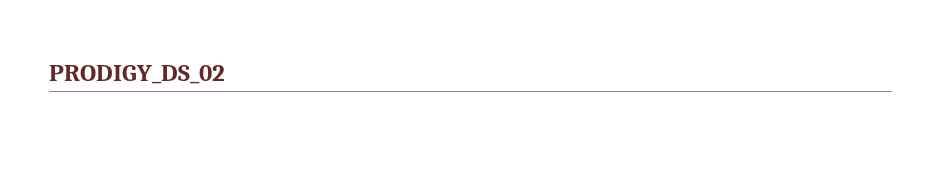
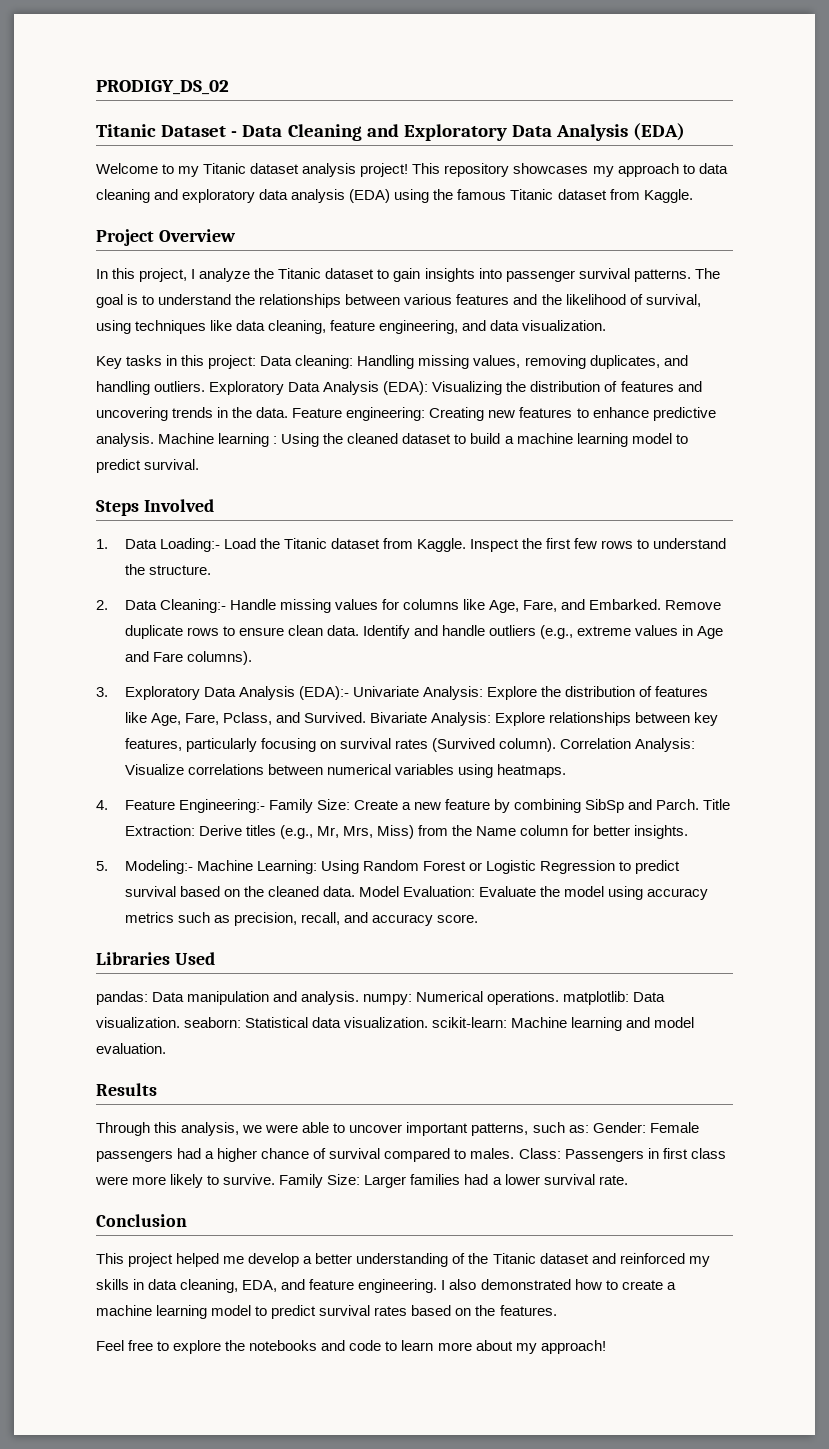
+ Titanic Dataset - Data Cleaning and Exploratory Data Analysis (EDA)
+ Welcome to my Titanic dataset analysis project! This repository showcases my approach to data cleaning and exploratory data analysis (EDA) using the famous Titanic dataset from Kaggle.
+ Project Overview
+ In this project, I analyze the Titanic dataset to gain insights into passenger survival patterns. The goal is to understand the relationships between various features and the likelihood of survival, using techniques like data cleaning, feature engineering, and data visualization.
+ Key tasks in this project: Data cleaning: Handling missing values, removing duplicates, and handling outliers. Exploratory Data Analysis (EDA): Visualizing the distribution of features and uncovering trends in the data. Feature engineering: Creating new features to enhance predictive analysis. Machine learning : Using the cleaned dataset to build a machine learning model to predict survival.
+ Steps Involved
+ 1. Data Loading:- Load the Titanic dataset from Kaggle. Inspect the first few rows to understand the structure.
+ 2. Data Cleaning:- Handle missing values for columns like Age, Fare, and Embarked. Remove duplicate rows to ensure clean data. Identify and handle outliers (e.g., extreme values in Age and Fare columns).
+ 3. Exploratory Data Analysis (EDA):- Univariate Analysis: Explore the distribution of features like Age, Fare, Pclass, and Survived. Bivariate Analysis: Explore relationships between key features, particularly focusing on survival rates (Survived column). Correlation Analysis: Visualize correlations between numerical variables using heatmaps.
+ 4. Feature Engineering:- Family Size: Create a new feature by combining SibSp and Parch. Title Extraction: Derive titles (e.g., Mr, Mrs, Miss) from the Name column for better insights.
+ 5. Modeling:- Machine Learning: Using Random Forest or Logistic Regression to predict survival based on the cleaned data. Model Evaluation: Evaluate the model using accuracy metrics such as precision, recall, and accuracy score.
+ Libraries Used
+ pandas: Data manipulation and analysis. numpy: Numerical operations. matplotlib: Data visualization. seaborn: Statistical data visualization. scikit-learn: Machine learning and model evaluation.
+ Results
+ Through this analysis, we were able to uncover important patterns, such as: Gender: Female passengers had a higher chance of survival compared to males. Class: Passengers in first class were more likely to survive. Family Size: Larger families had a lower survival rate.
+ Conclusion
+ This project helped me develop a better understanding of the Titanic dataset and reinforced my skills in data cleaning, EDA, and feature engineering. I also demonstrated how to create a machine learning model to predict survival rates based on the features.
+ Feel free to explore the notebooks and code to learn more about my approach!

